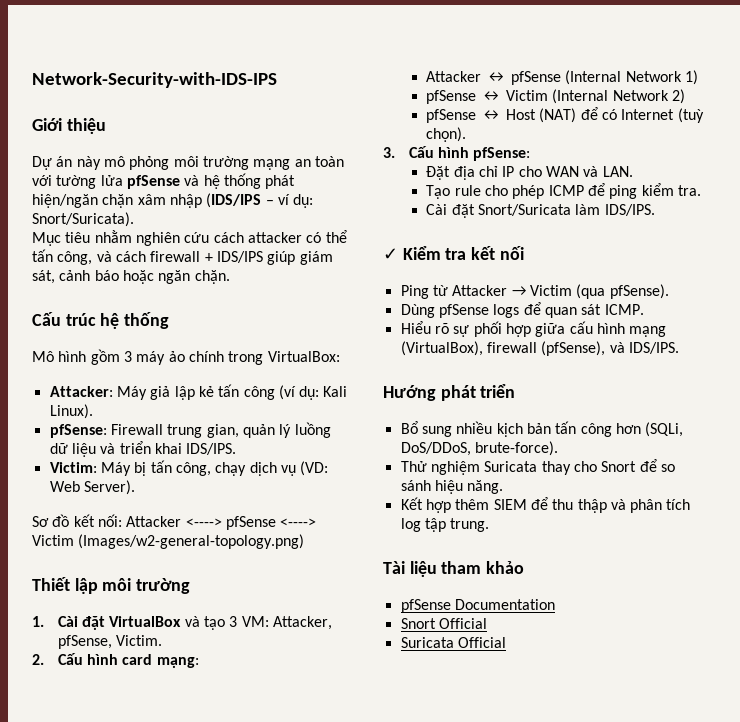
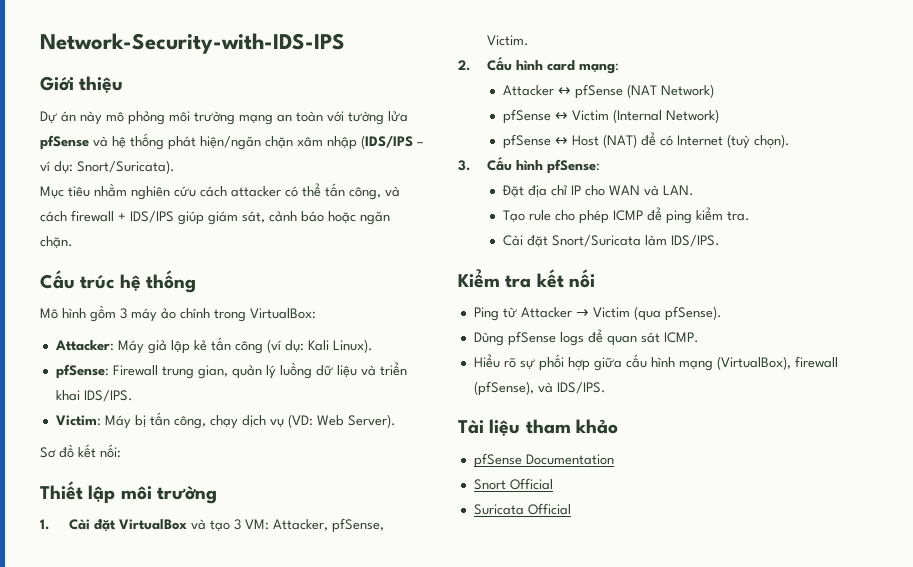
- Sơ đồ kết nối: Attacker <----> pfSense <----> Victim (Images/w2-general-topology.png)
+ Sơ đồ kết nối:
- Attacker ↔ pfSense (Internal Network 1)
+ Attacker ↔ pfSense (NAT Network)
- pfSense ↔ Victim (Internal Network 2)
+ pfSense ↔ Victim (Internal Network)
- ✓ Kiểm tra kết nối
+ Kiểm tra kết nối
- Hướng phát triển
- Bổ sung nhiều kịch bản tấn công hơn (SQLi, DoS/DDoS, brute-force).
- Thử nghiệm Suricata thay cho Snort để so sánh hiệu năng.
- Kết hợp thêm SIEM để thu thập và phân tích log tập trung.

